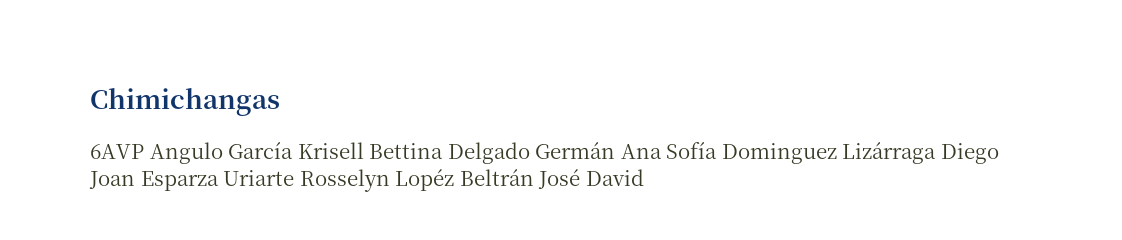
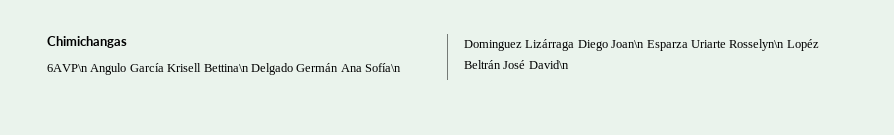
- 6AVP Angulo García Krisell Bettina Delgado Germán Ana Sofía Dominguez Lizárraga Diego Joan Esparza Uriarte Rosselyn Lopéz Beltrán José David
+ 6AVP\n Angulo García Krisell Bettina\n Delgado Germán Ana Sofía\n Dominguez Lizárraga Diego Joan\n Esparza Uriarte Rosselyn\n Lopéz Beltrán José David\n

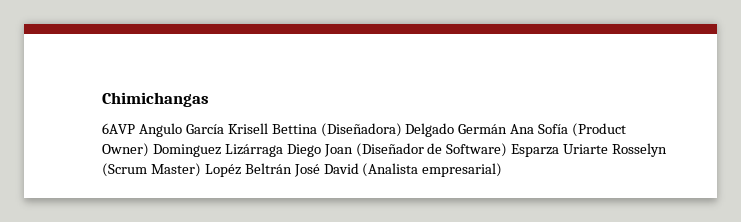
- 6AVP\n Angulo García Krisell Bettina\n Delgado Germán Ana Sofía\n Dominguez Lizárraga Diego Joan\n Esparza Uriarte Rosselyn\n Lopéz Beltrán José David\n
+ 6AVP Angulo García Krisell Bettina (Diseñadora) Delgado Germán Ana Sofía (Product Owner) Dominguez Lizárraga Diego Joan (Diseñador de Software) Esparza Uriarte Rosselyn (Scrum Master) Lopéz Beltrán José David (Analista empresarial)

